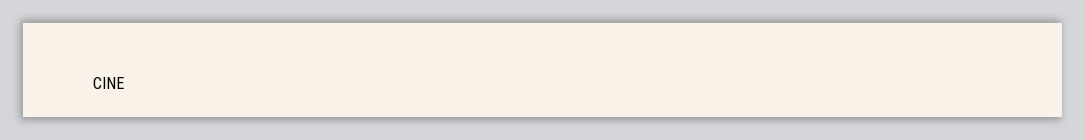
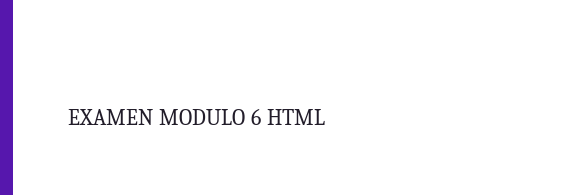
- CINE
+ EXAMEN MODULO 6 HTML

